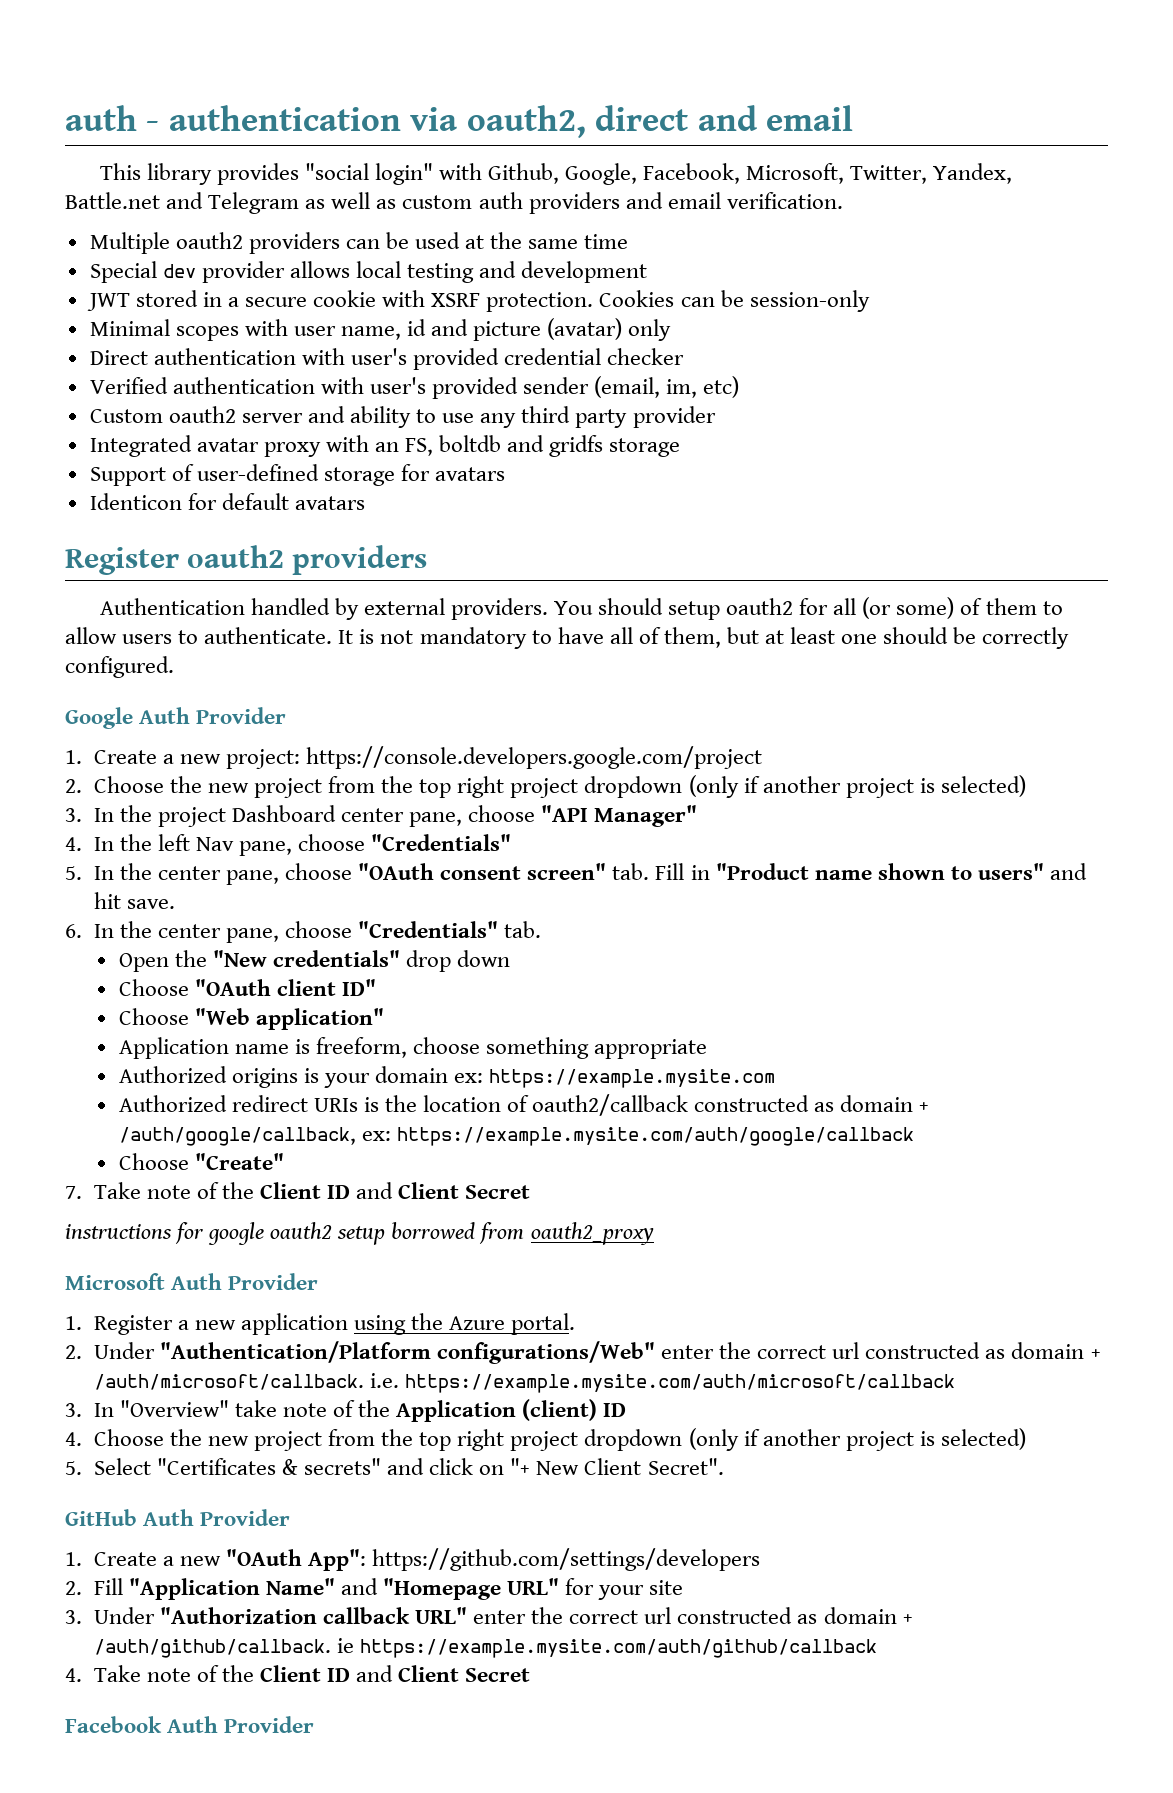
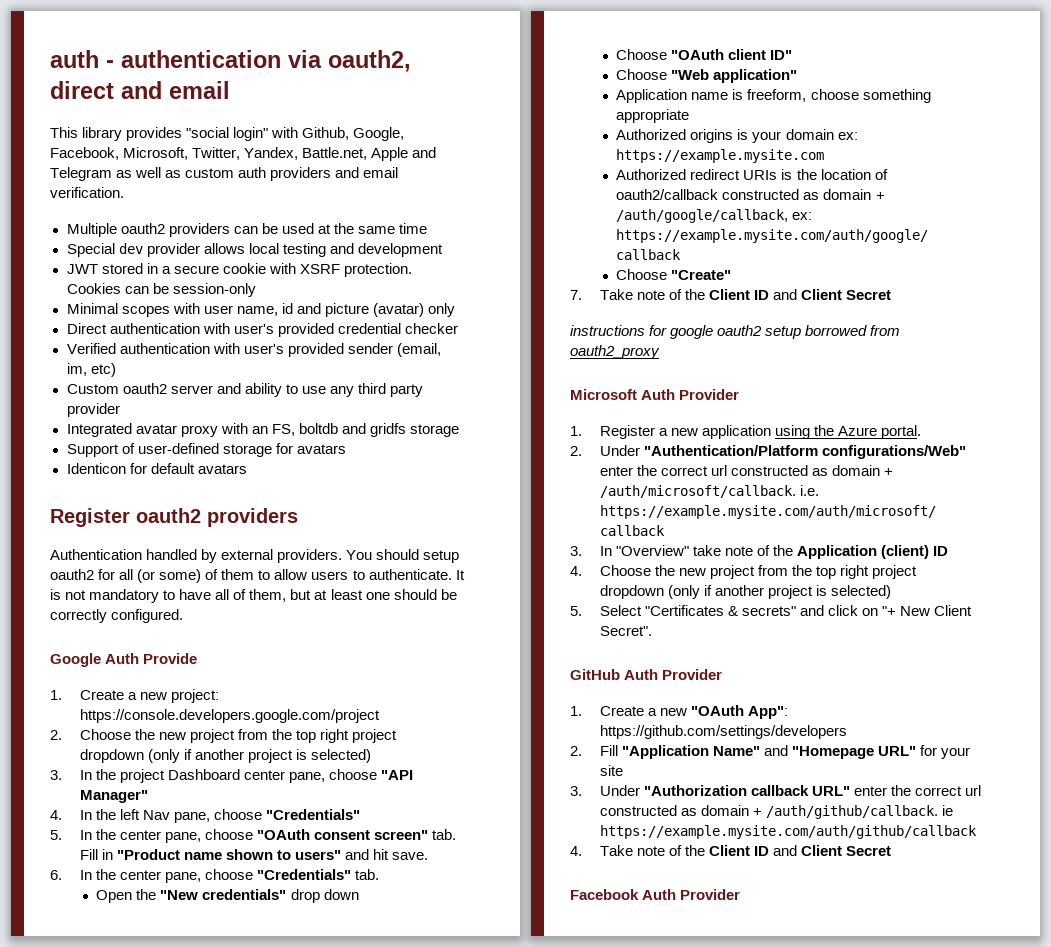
- This library provides "social login" with Github, Google, Facebook, Microsoft, Twitter, Yandex, Battle.net and Telegram as well as custom auth providers and email verification.
+ This library provides "social login" with Github, Google, Facebook, Microsoft, Twitter, Yandex, Battle.net, Apple and Telegram as well as custom auth providers and email verification.
- Google Auth Provider
+ Google Auth Provide

